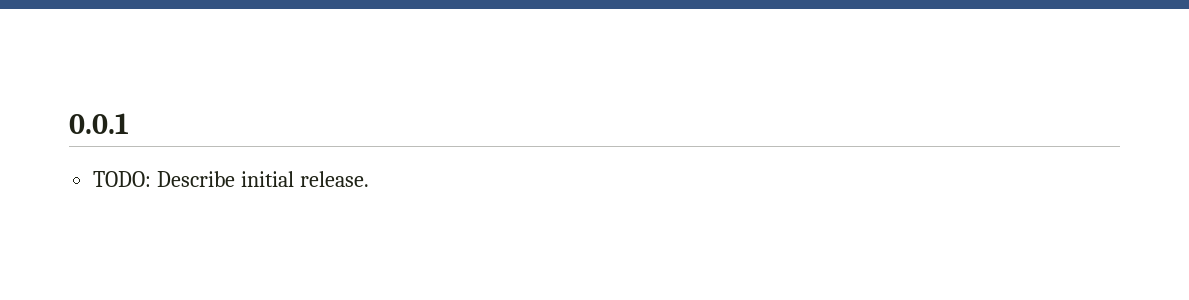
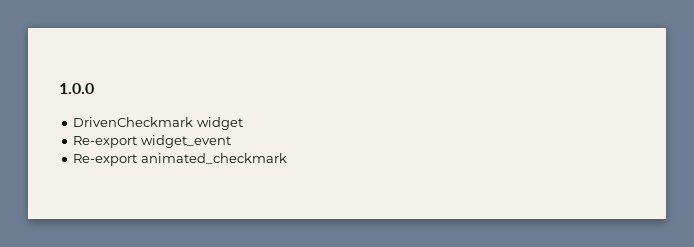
- 0.0.1
- TODO: Describe initial release.
+ 1.0.0
+ DrivenCheckmark widget
+ Re-export widget_event
+ Re-export animated_checkmark

